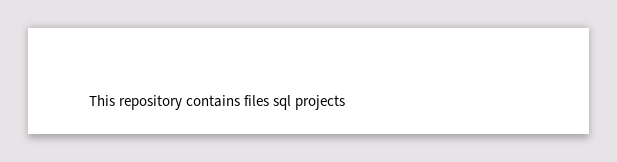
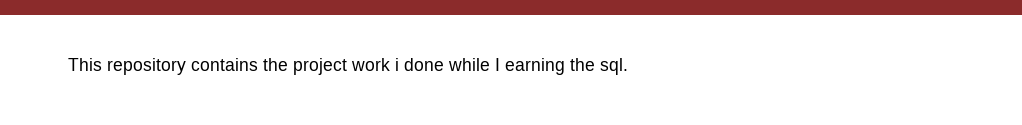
- This repository contains files sql projects
+ This repository contains the project work i done while I earning the sql.

